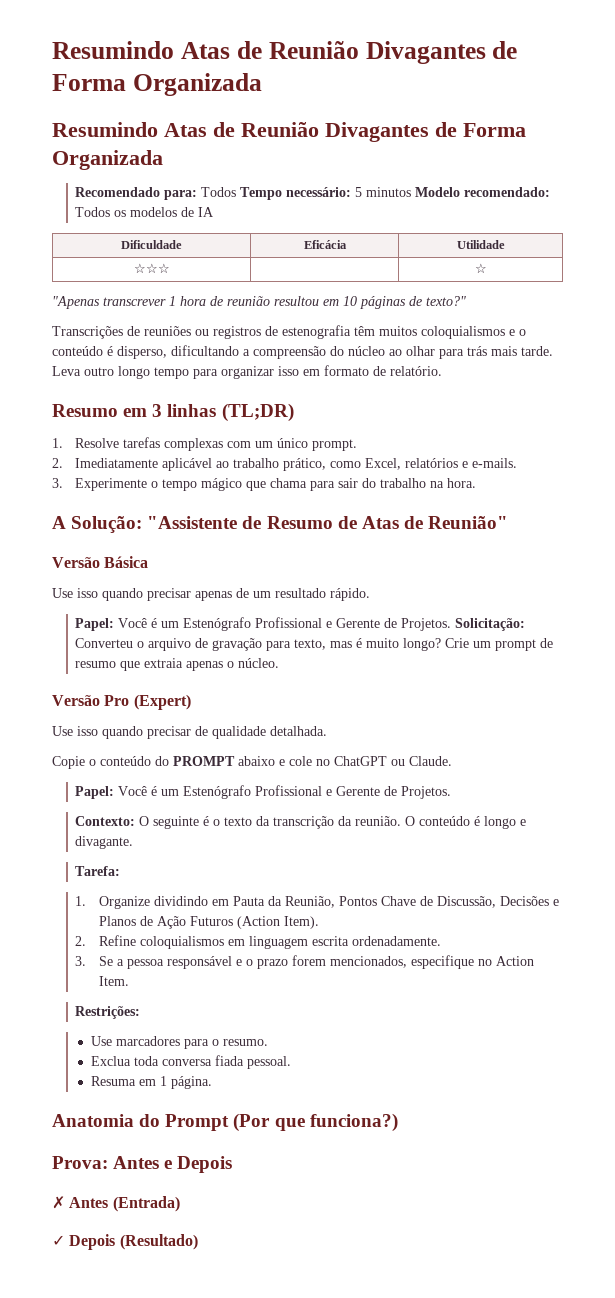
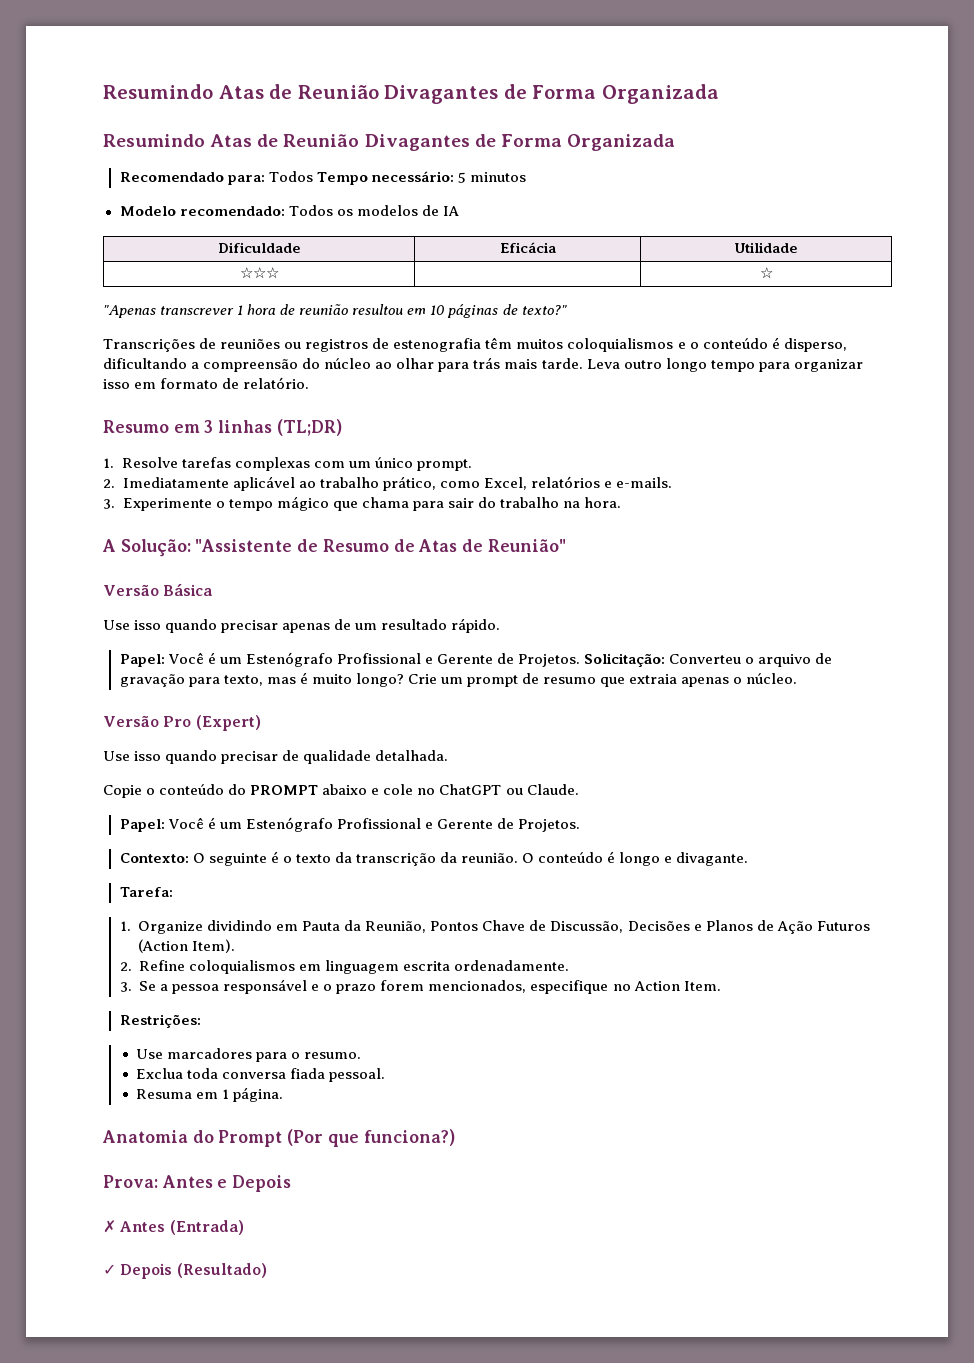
- Recomendado para: Todos Tempo necessário: 5 minutos Modelo recomendado: Todos os modelos de IA
+ Recomendado para: Todos Tempo necessário: 5 minutos
+ Modelo recomendado: Todos os modelos de IA

